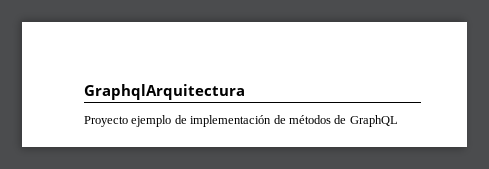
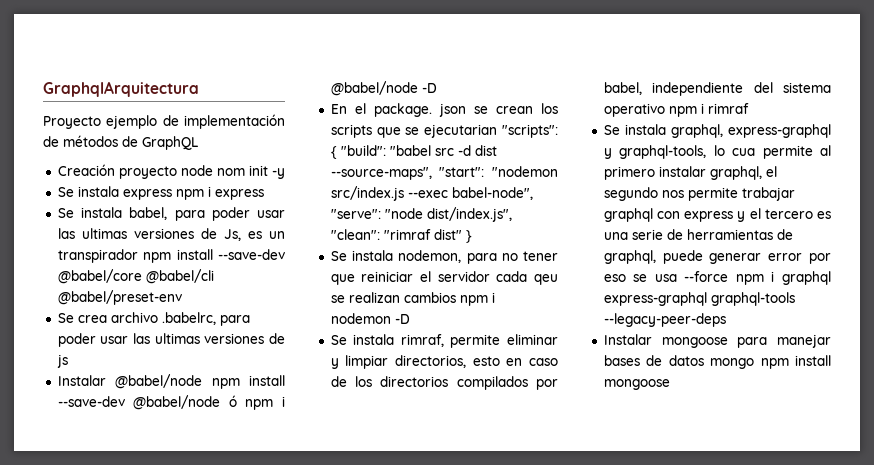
+ Creación proyecto node nom init -y
+ Se instala express npm i express
+ Se instala babel, para poder usar las ultimas versiones de Js, es un transpirador npm install --save-dev @babel/core @babel/cli @babel/preset-env
+ Se crea archivo .babelrc, para poder usar las ultimas versiones de js
+ Instalar @babel/node npm install --save-dev @babel/node ó npm i @babel/node -D
+ En el package. json se crean los scripts que se ejecutarian "scripts": { "build": "babel src -d dist --source-maps", "start": "nodemon src/index.js --exec babel-node", "serve": "node dist/index.js", "clean": "rimraf dist" }
+ Se instala nodemon, para no tener que reiniciar el servidor cada qeu se realizan cambios npm i nodemon -D
+ Se instala rimraf, permite eliminar y limpiar directorios, esto en caso de los directorios compilados por babel, independiente del sistema operativo npm i rimraf
+ Se instala graphql, express-graphql y graphql-tools, lo cua permite al primero instalar graphql, el segundo nos permite trabajar graphql con express y el tercero es una serie de herramientas de graphql, puede generar error por eso se usa --force npm i graphql express-graphql graphql-tools --legacy-peer-deps
+ Instalar mongoose para manejar bases de datos mongo npm install mongoose

